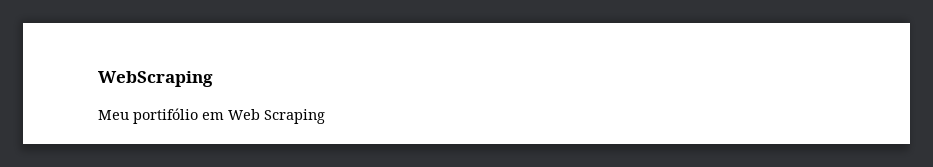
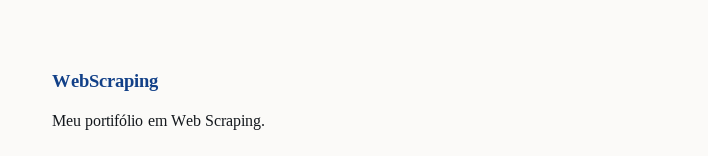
- Meu portifólio em Web Scraping
+ Meu portifólio em Web Scraping.

